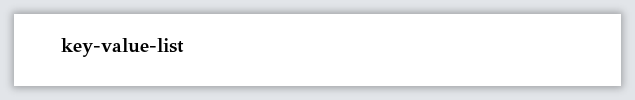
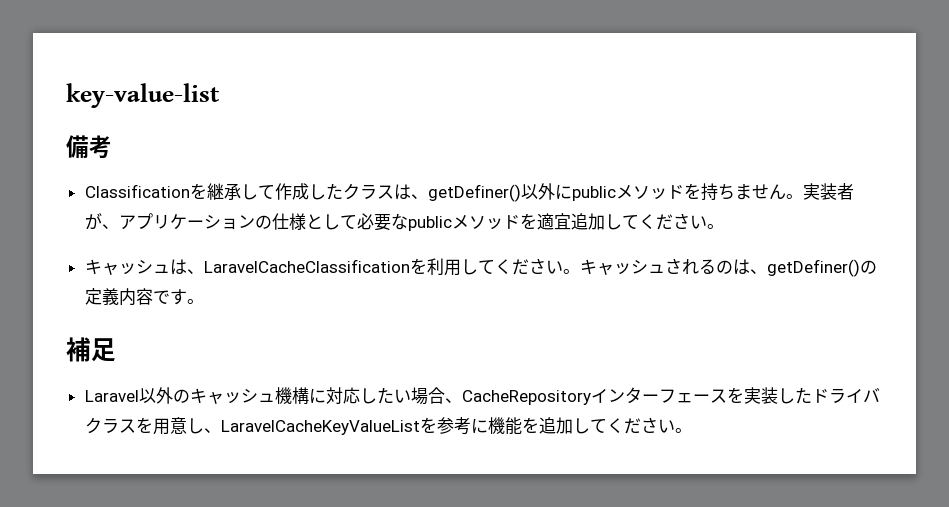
+ 備考
+ Classificationを継承して作成したクラスは、getDefiner()以外にpublicメソッドを持ちません。実装者が、アプリケーションの仕様として必要なpublicメソッドを適宜追加してください。
+ キャッシュは、LaravelCacheClassificationを利用してください。キャッシュされるのは、getDefiner()の定義内容です。
+ 補足
+ Laravel以外のキャッシュ機構に対応したい場合、CacheRepositoryインターフェースを実装したドライバクラスを用意し、LaravelCacheKeyValueListを参考に機能を追加してください。

